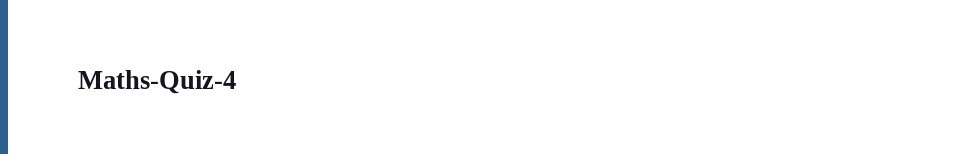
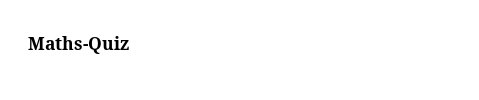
- Maths-Quiz-4
+ Maths-Quiz

